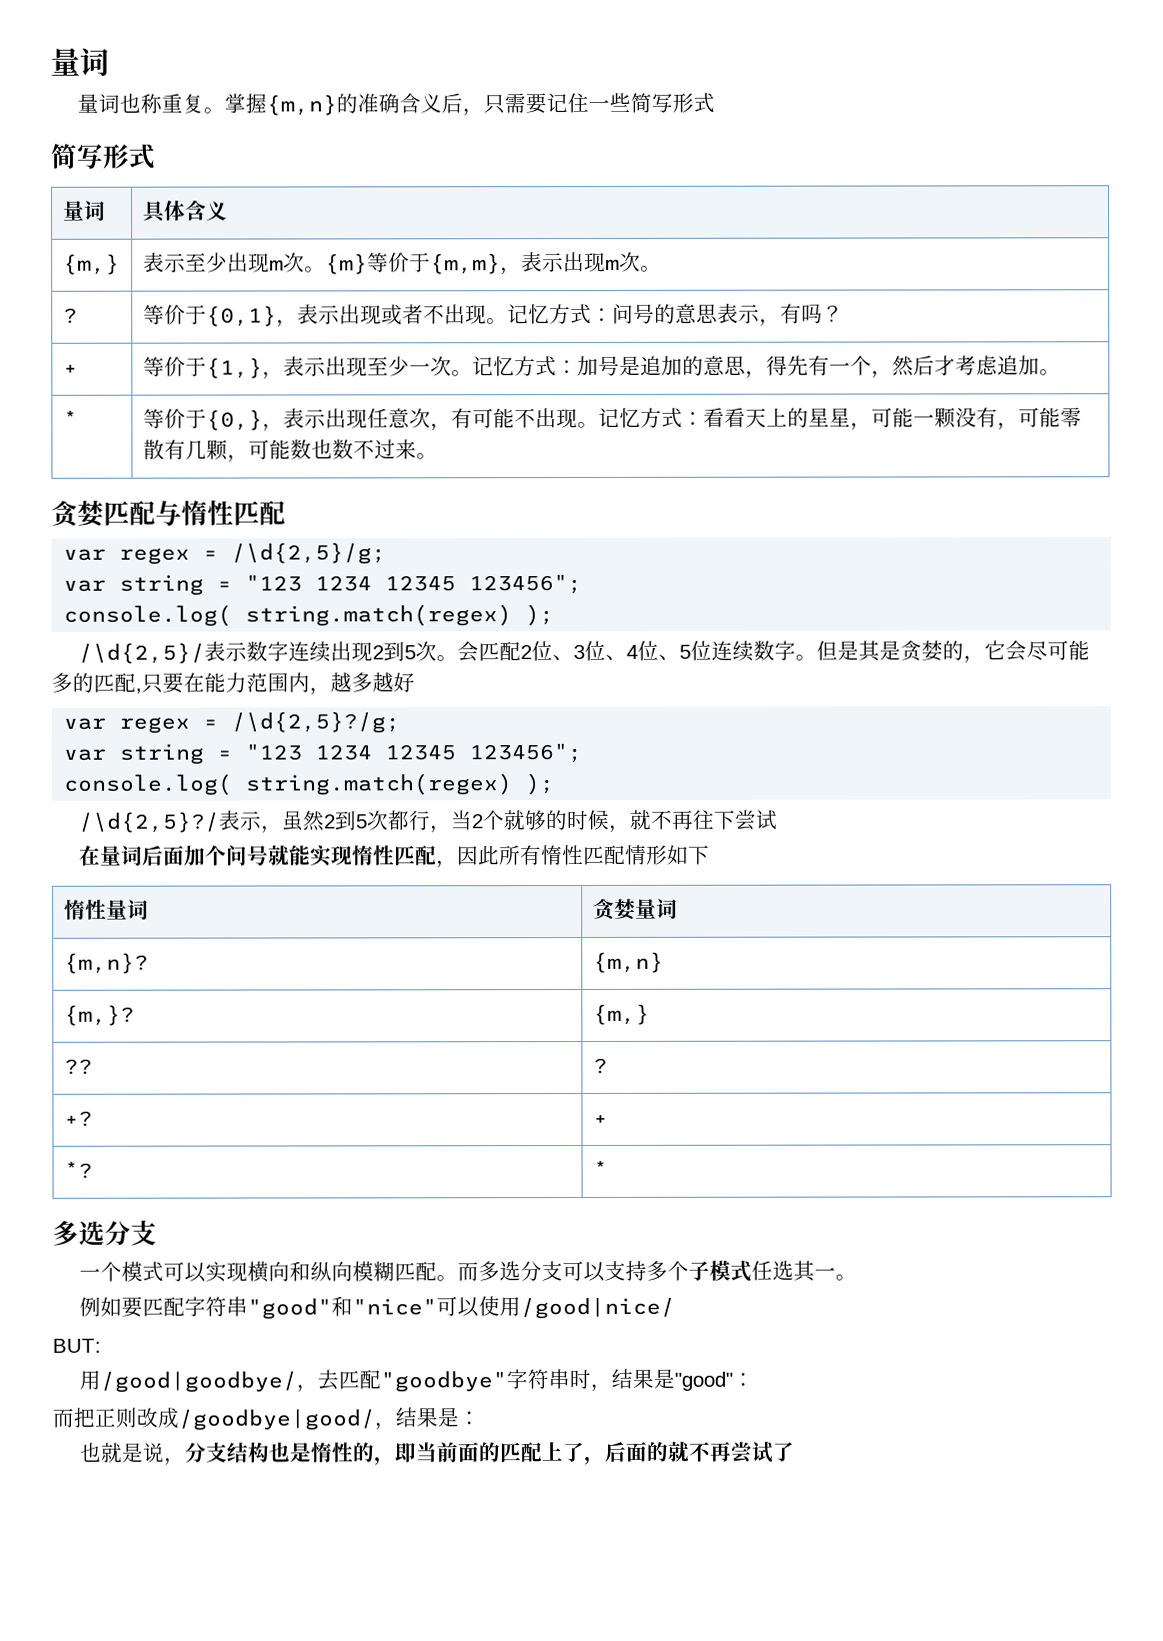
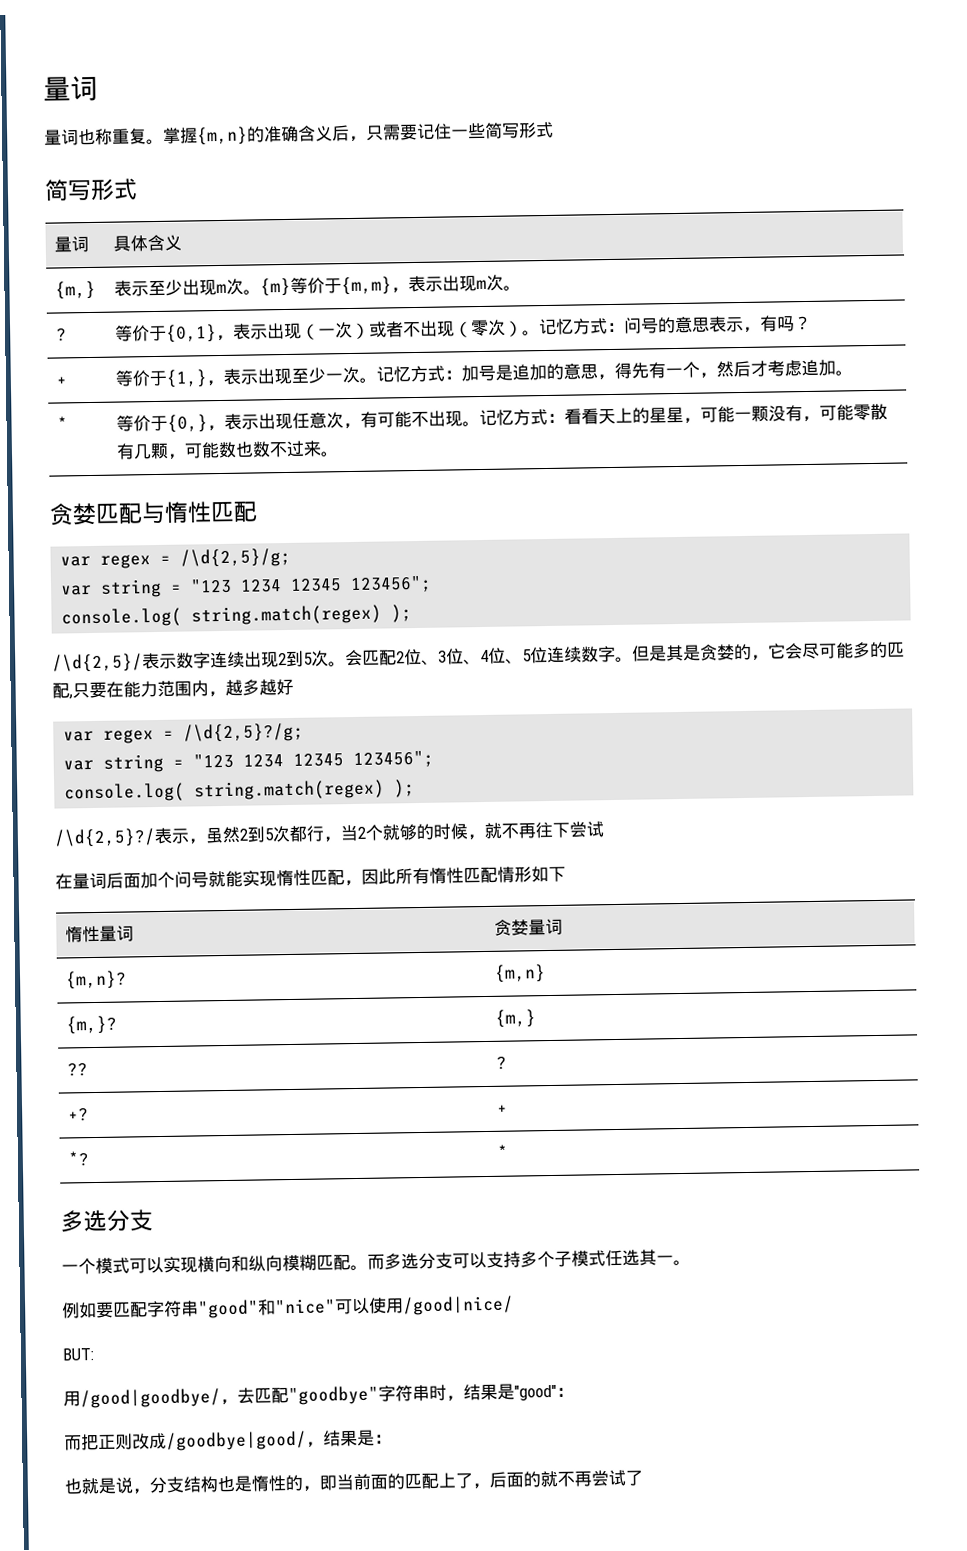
- ? | 等价于{0,1}，表示出现或者不出现。记忆方式：问号的意思表示，有吗？
+ ? | 等价于{0,1}，表示出现（一次）或者不出现（零次）。记忆方式：问号的意思表示，有吗？

